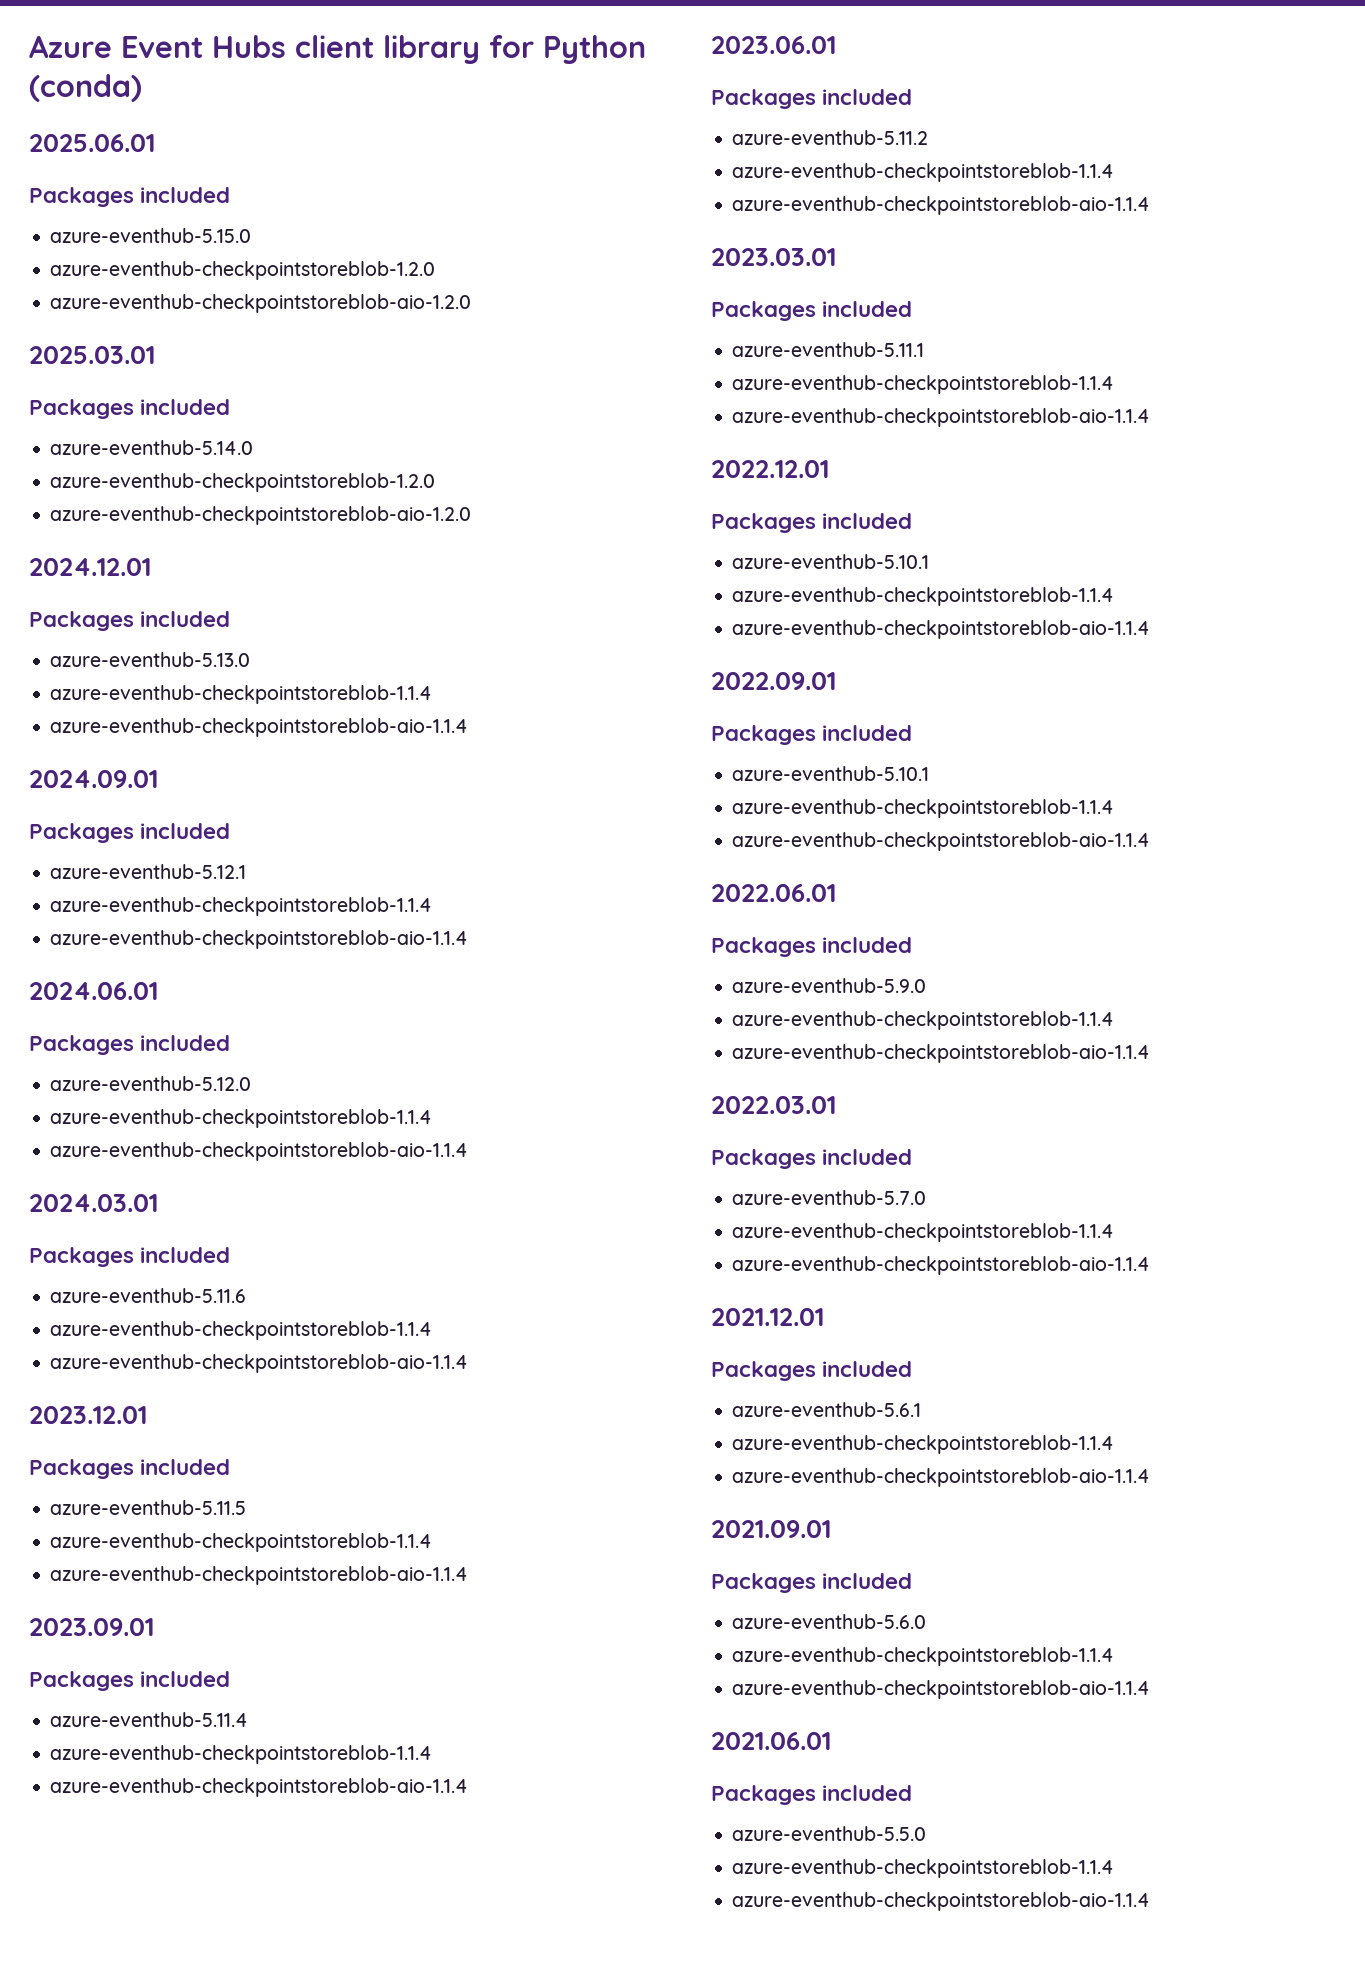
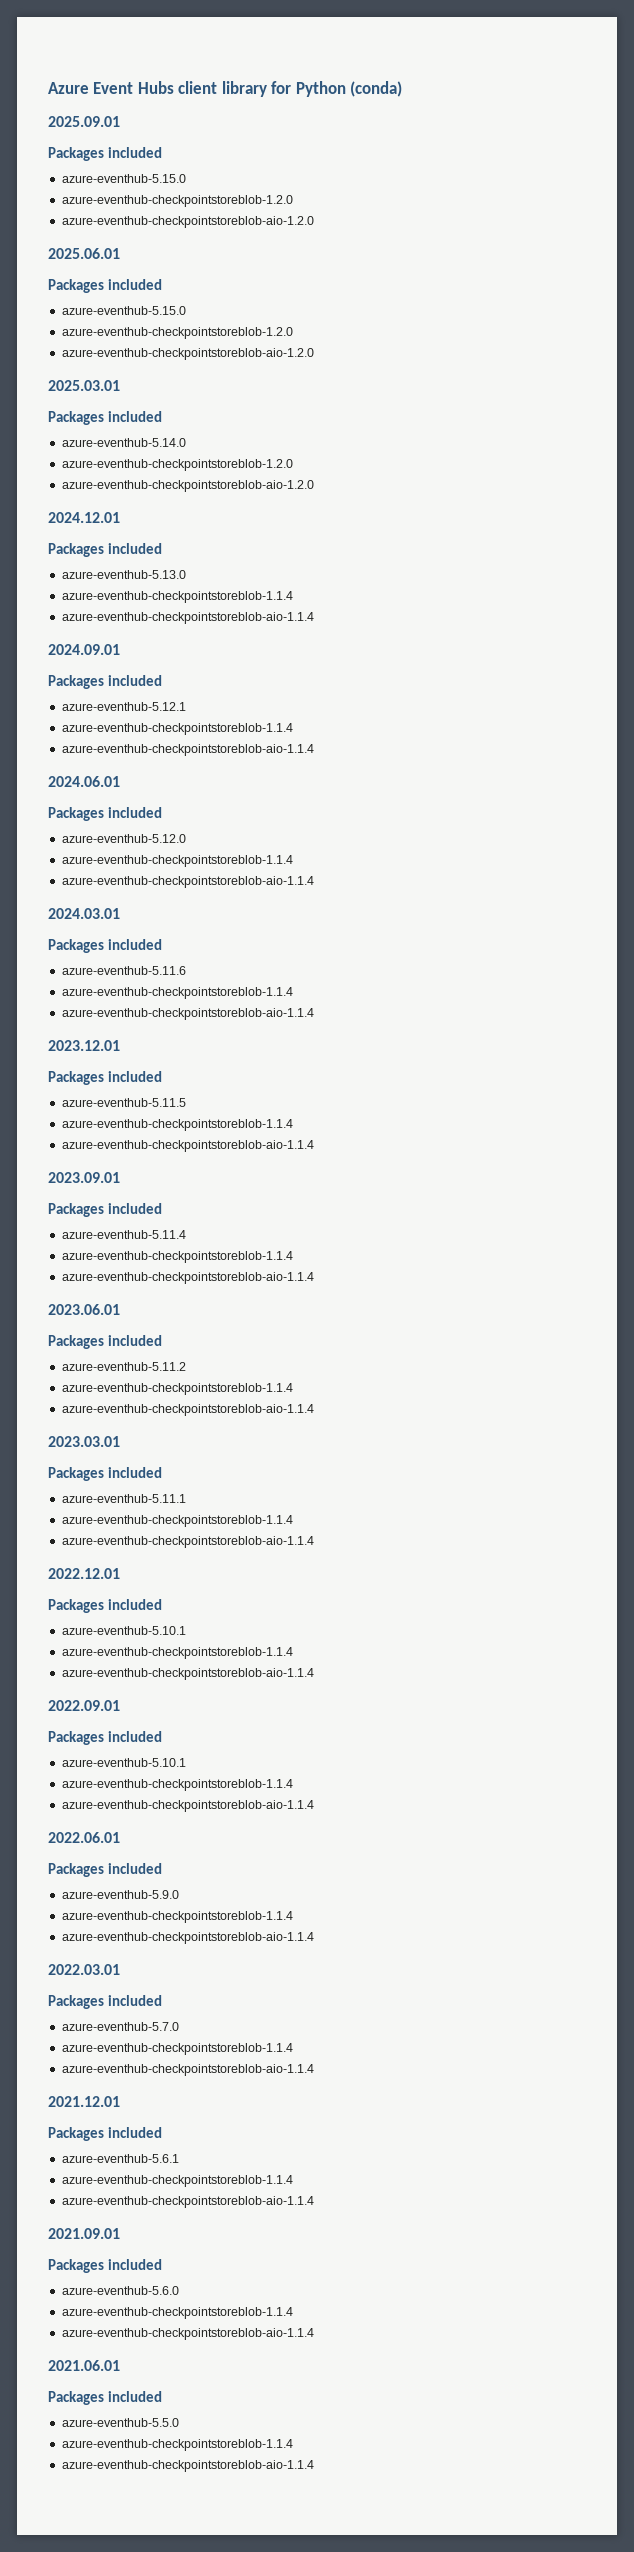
+ 2025.09.01
+ Packages included
+ azure-eventhub-5.15.0
+ azure-eventhub-checkpointstoreblob-1.2.0
+ azure-eventhub-checkpointstoreblob-aio-1.2.0

